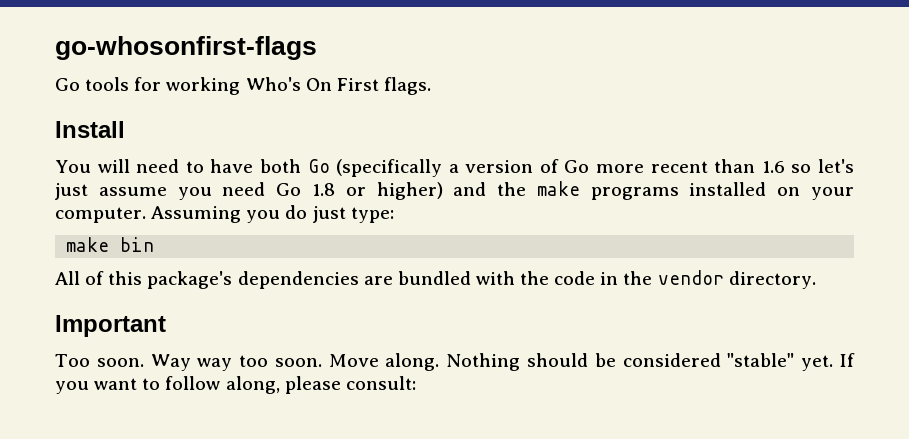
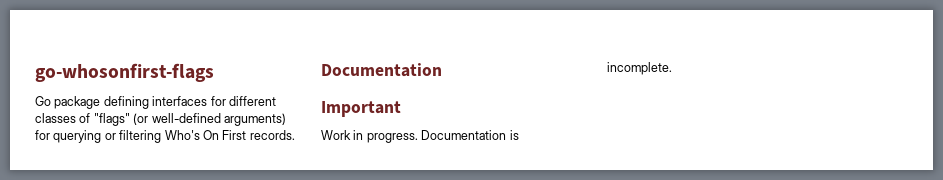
- Go tools for working Who's On First flags.
- Install
- You will need to have both Go (specifically a version of Go more recent than 1.6 so let's just assume you need Go 1.8 or higher) and the make programs installed on your computer. Assuming you do just type:
- make bin
- All of this package's dependencies are bundled with the code in the vendor directory.
+ Go package defining interfaces for different classes of "flags" (or well-defined arguments) for querying or filtering Who's On First records.
+ Documentation
  Important
- Too soon. Way way too soon. Move along. Nothing should be considered "stable" yet. If you want to follow along, please consult:
+ Work in progress. Documentation is incomplete.

